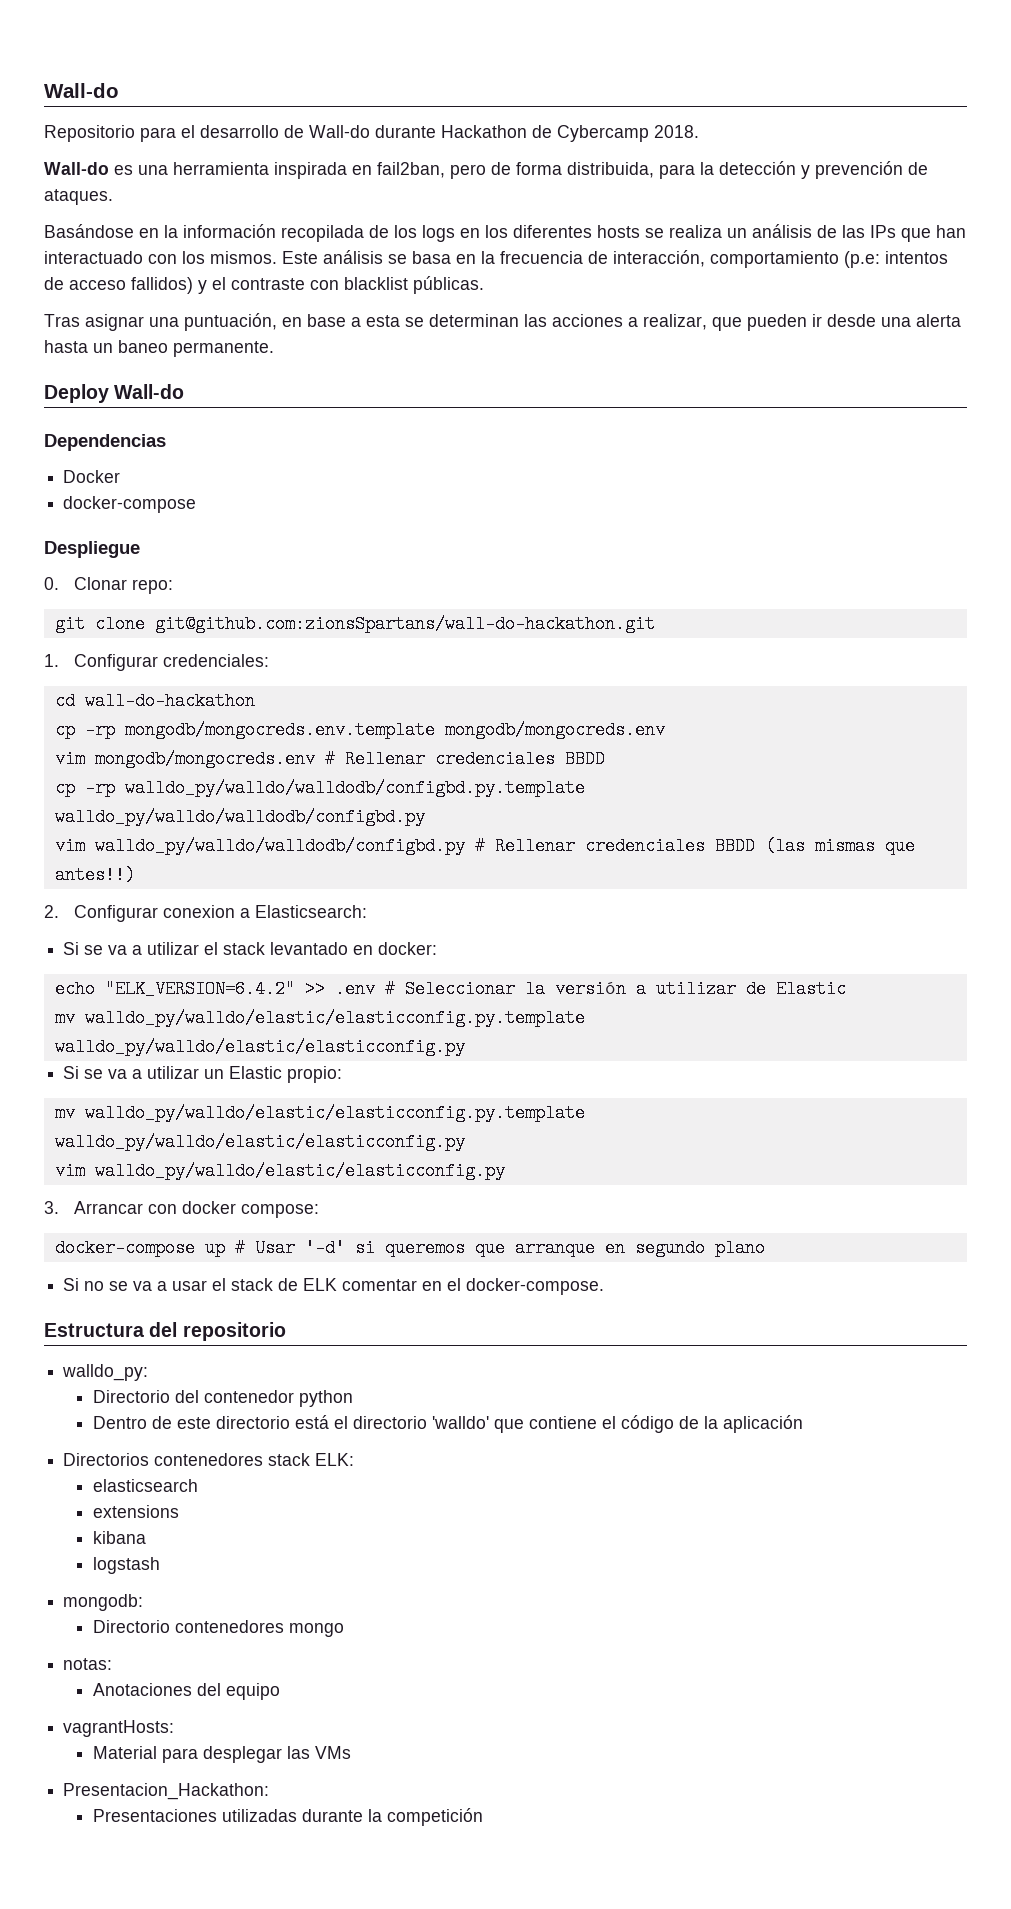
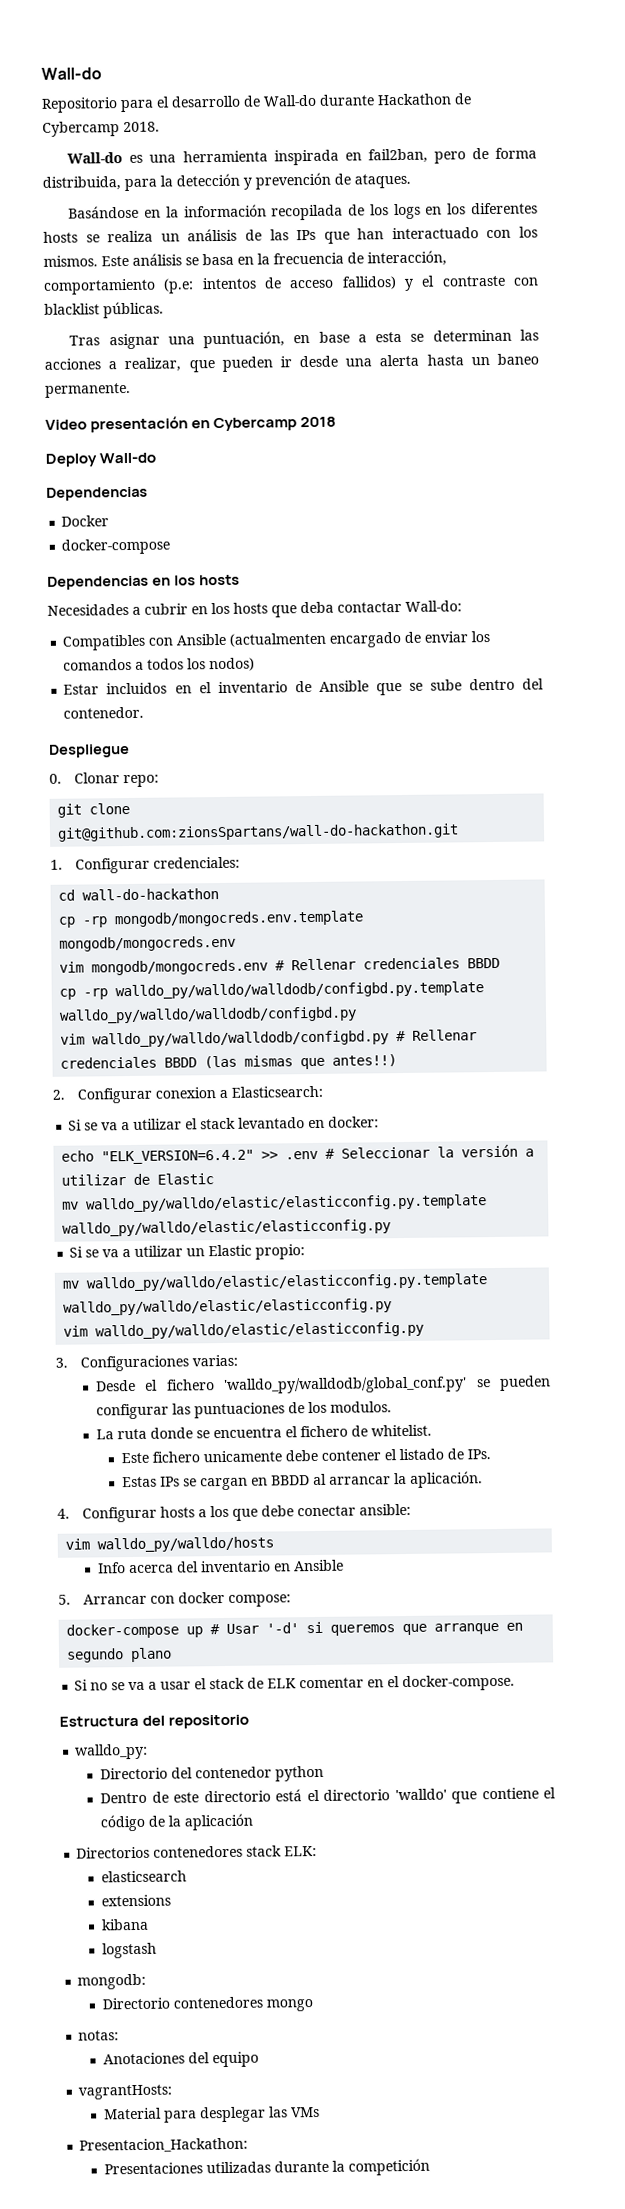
+ Video presentación en Cybercamp 2018
+ Dependencias en los hosts
+ Necesidades a cubrir en los hosts que deba contactar Wall-do:
+ Compatibles con Ansible (actualmenten encargado de enviar los comandos a todos los nodos)
+ Estar incluidos en el inventario de Ansible que se sube dentro del contenedor.
- 3. Arrancar con docker compose:
+ 3. Configuraciones varias:
+ Desde el fichero 'walldo_py/walldodb/global_conf.py' se pueden configurar las puntuaciones de los modulos.
+ La ruta donde se encuentra el fichero de whitelist.
+ Este fichero unicamente debe contener el listado de IPs.
+ Estas IPs se cargan en BBDD al arrancar la aplicación.
+ 4. Configurar hosts a los que debe conectar ansible:
+ vim walldo_py/walldo/hosts
+ Info acerca del inventario en Ansible
+ 5. Arrancar con docker compose:

